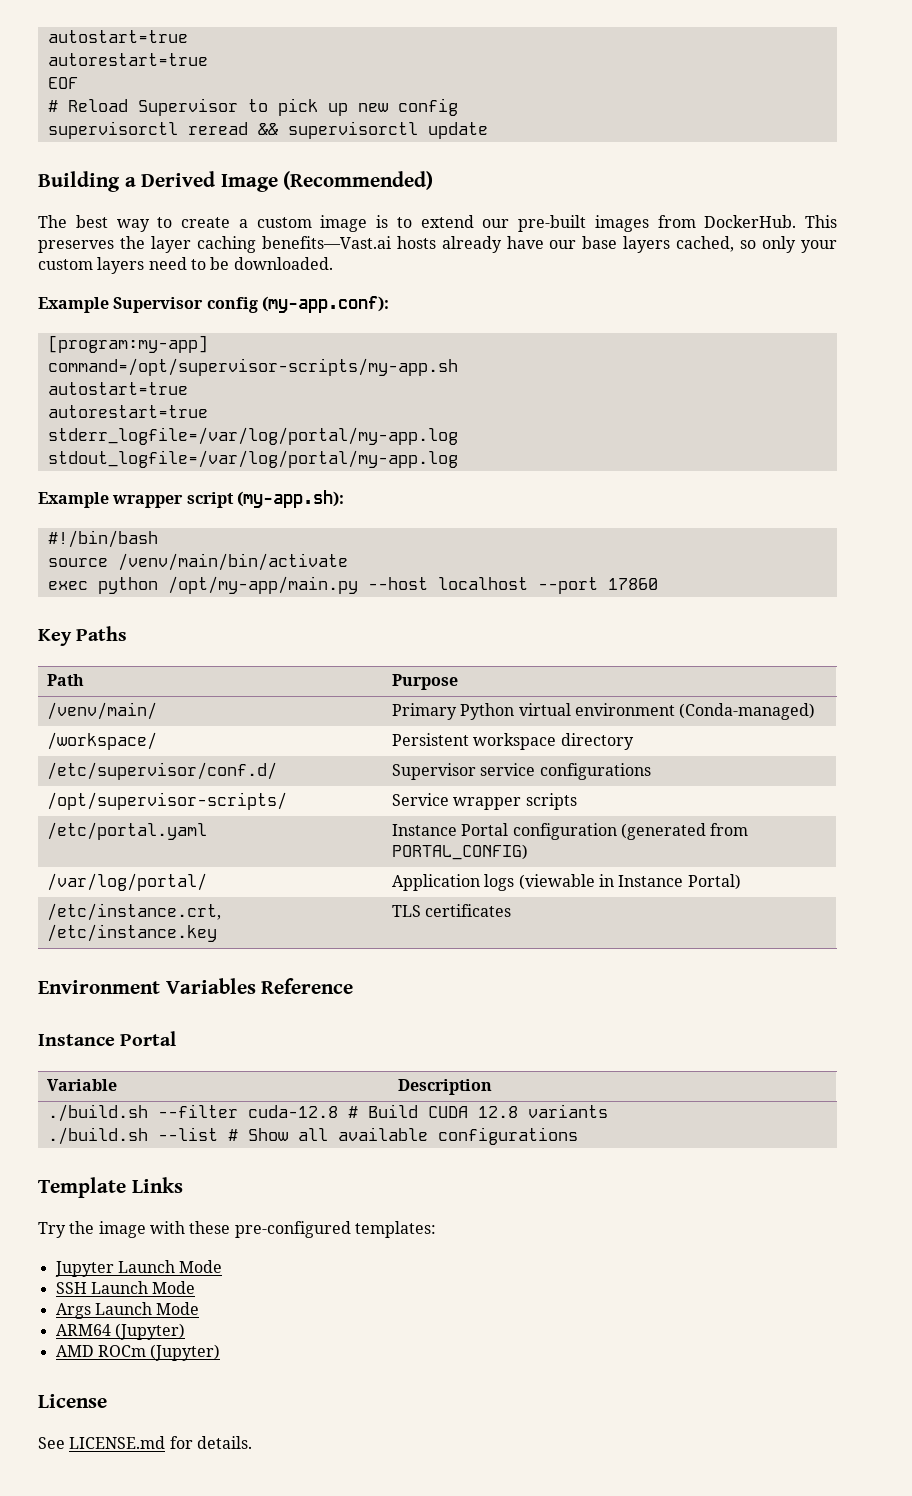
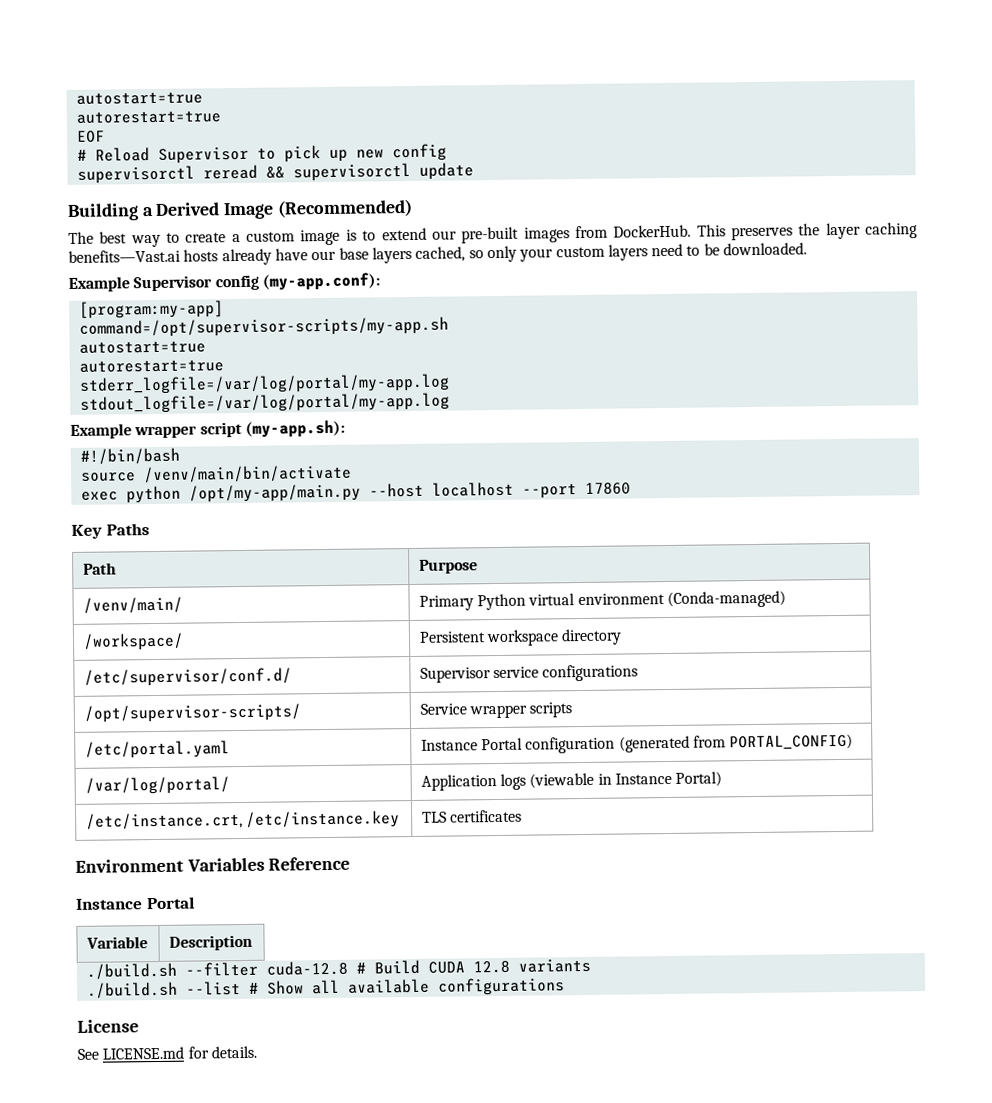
- Template Links
- Try the image with these pre-configured templates:
- Jupyter Launch Mode
- SSH Launch Mode
- Args Launch Mode
- ARM64 (Jupyter)
- AMD ROCm (Jupyter)

